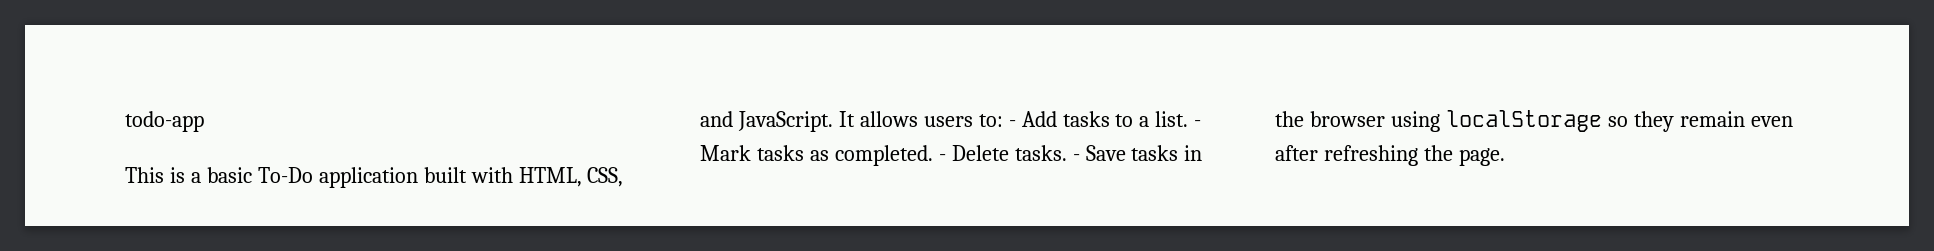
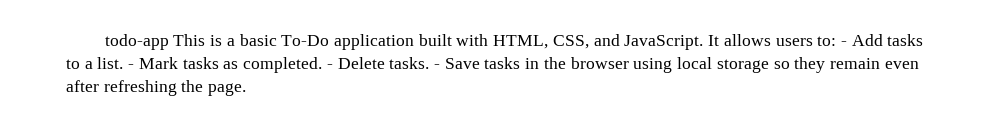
- todo-app
- This is a basic To-Do application built with HTML, CSS, and JavaScript.
+ todo-app This is a basic To-Do application built with HTML, CSS, and JavaScript.
- - Save tasks in the browser using localStorage so they remain even after refreshing the page.
+ - Save tasks in the browser using local storage so they remain even after refreshing the page.

